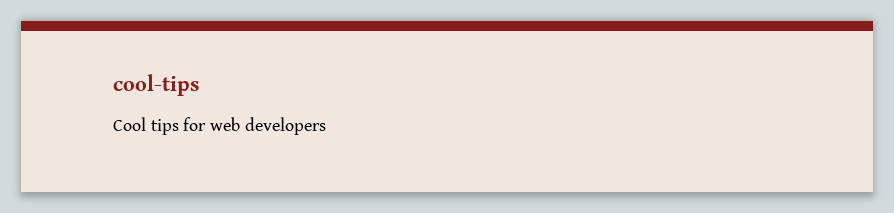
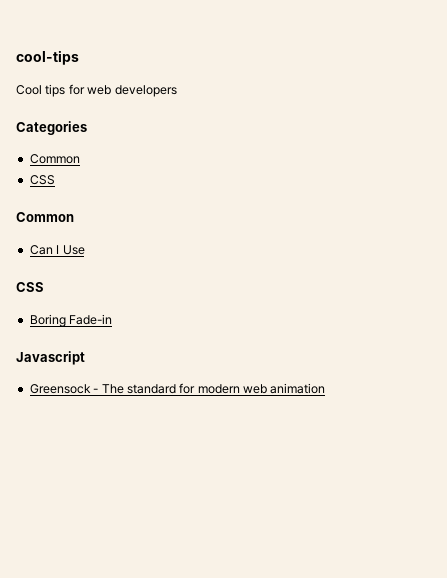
+ Categories
+ Common
+ CSS
+ Common
+ Can I Use
+ CSS
+ Boring Fade-in
+ Javascript
+ Greensock - The standard for modern web animation

